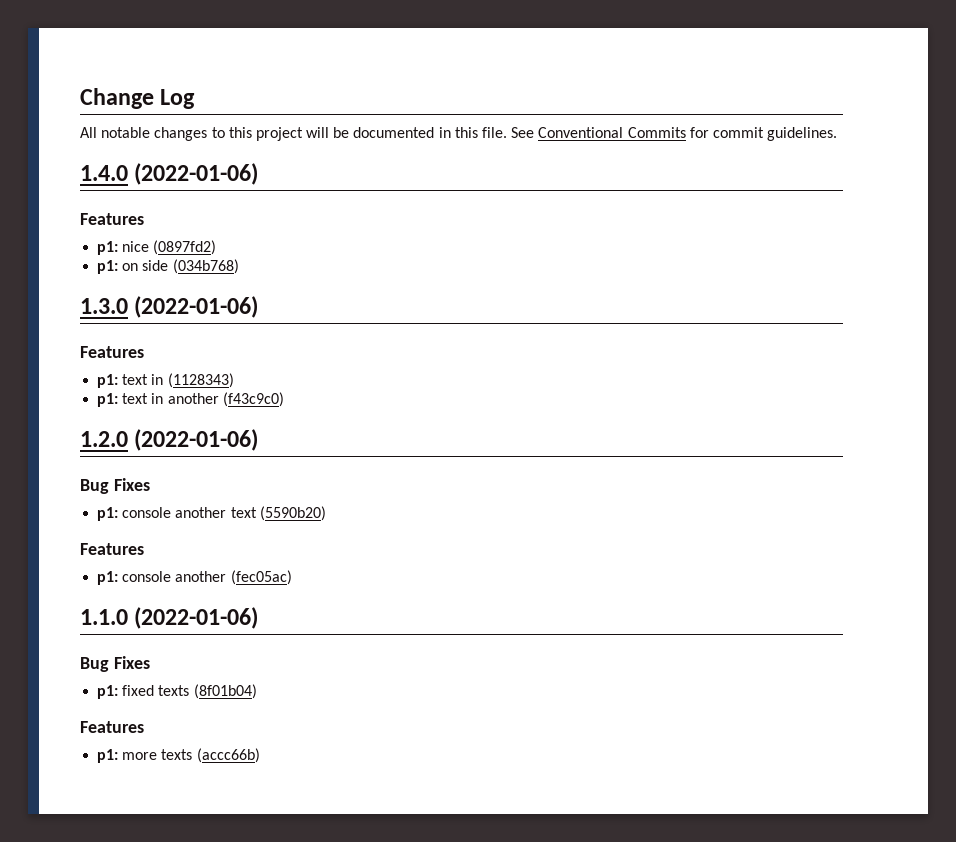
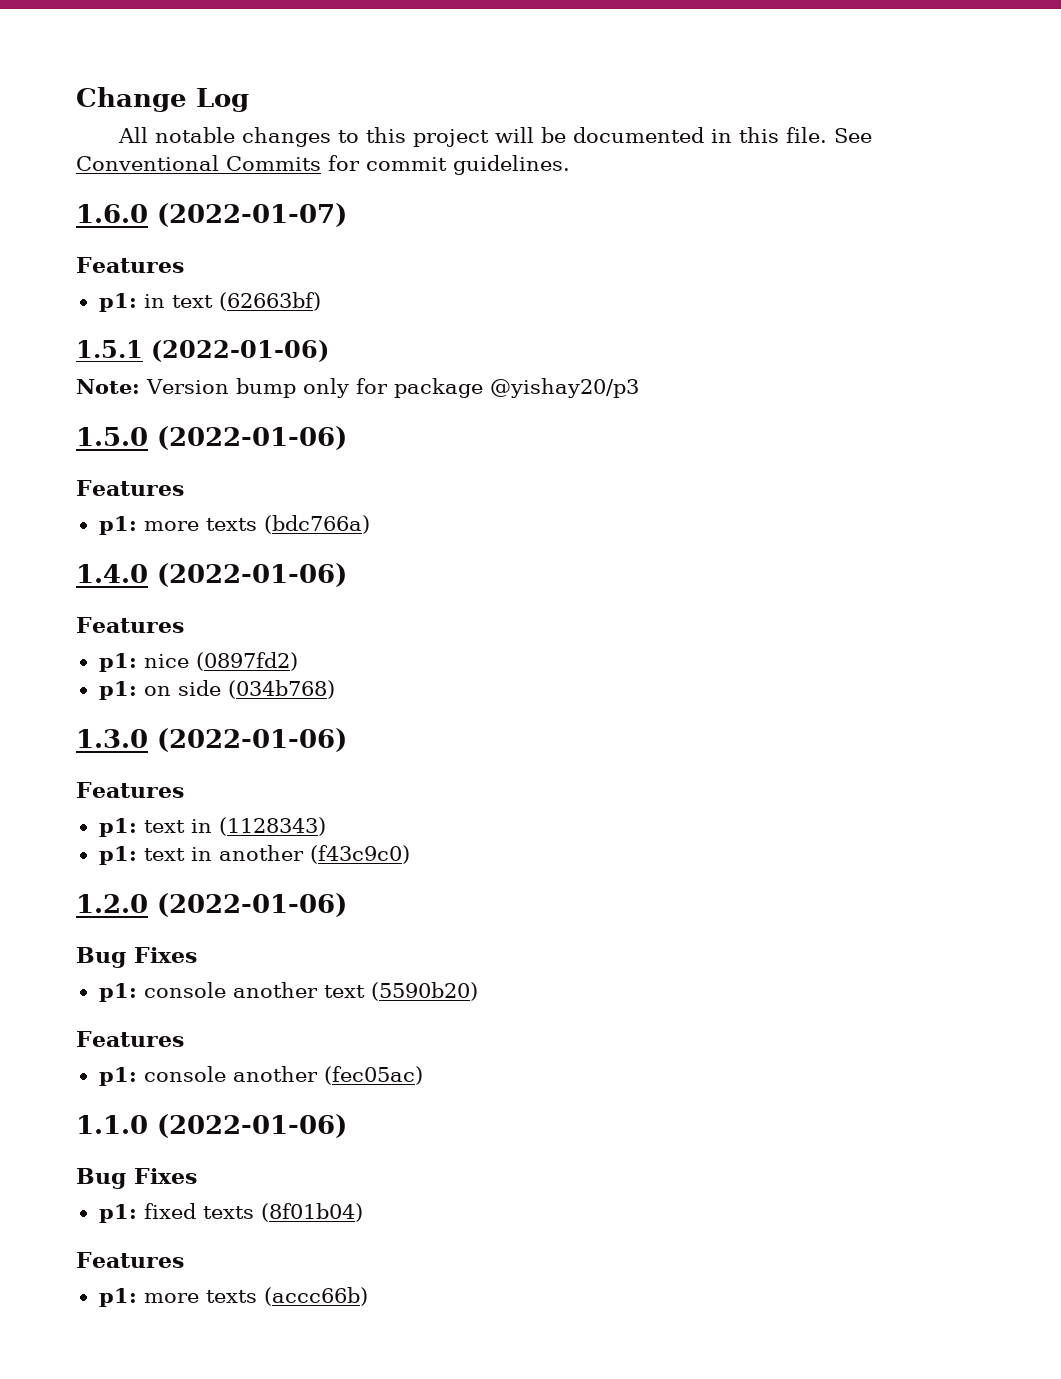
+ 1.6.0 (2022-01-07)
+ Features
+ p1: in text (62663bf)
+ 1.5.1 (2022-01-06)
+ Note: Version bump only for package @yishay20/p3
+ 1.5.0 (2022-01-06)
+ Features
+ p1: more texts (bdc766a)

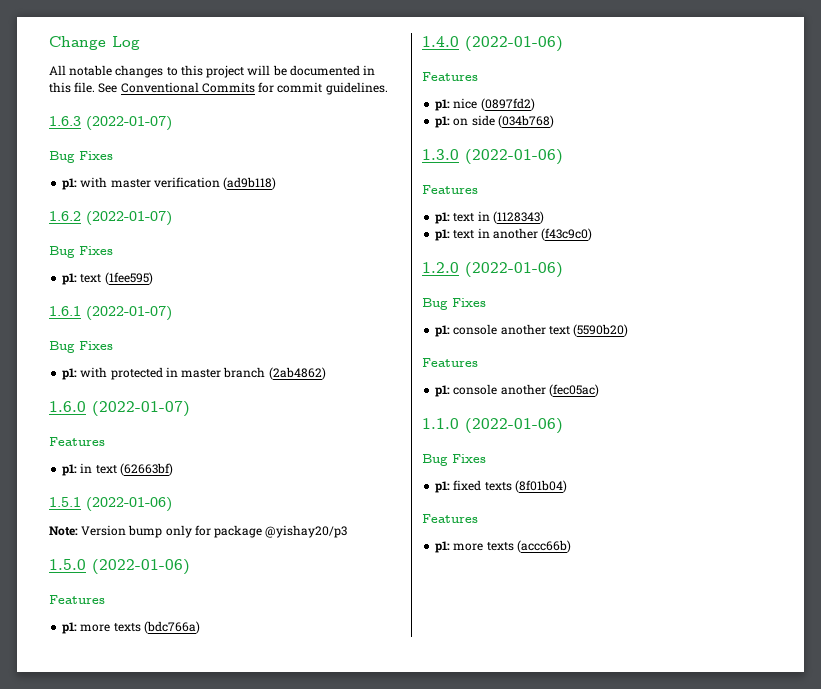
+ 1.6.3 (2022-01-07)
+ Bug Fixes
+ p1: with master verification (ad9b118)
+ 1.6.2 (2022-01-07)
+ Bug Fixes
+ p1: text (1fee595)
+ 1.6.1 (2022-01-07)
+ Bug Fixes
+ p1: with protected in master branch (2ab4862)

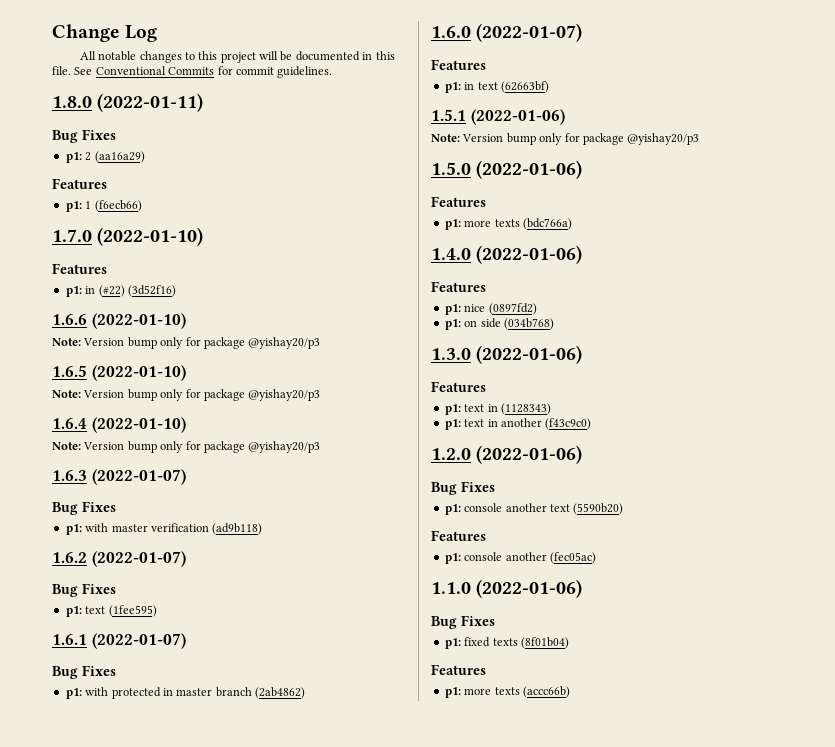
+ 1.8.0 (2022-01-11)
+ Bug Fixes
+ p1: 2 (aa16a29)
+ Features
+ p1: 1 (f6ecb66)
+ 1.7.0 (2022-01-10)
+ Features
+ p1: in (#22) (3d52f16)
+ 1.6.6 (2022-01-10)
+ Note: Version bump only for package @yishay20/p3
+ 1.6.5 (2022-01-10)
+ Note: Version bump only for package @yishay20/p3
+ 1.6.4 (2022-01-10)
+ Note: Version bump only for package @yishay20/p3

